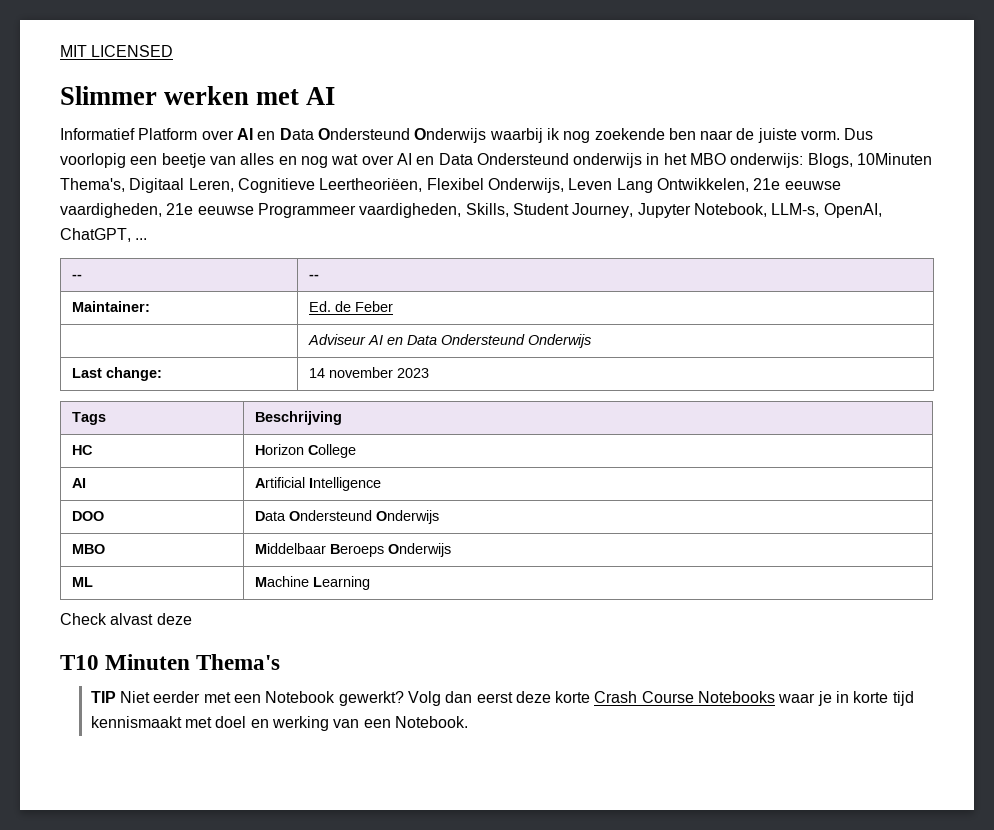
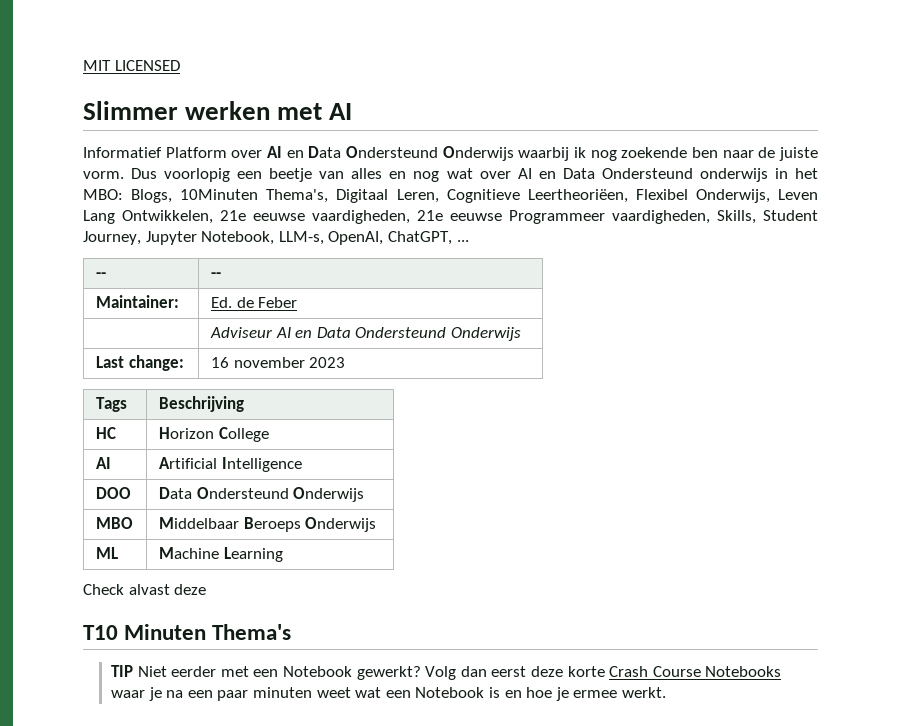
- Dus voorlopig een beetje van alles en nog wat over AI en Data Ondersteund onderwijs in het MBO onderwijs: Blogs, 10Minuten Thema's, Digitaal Leren, Cognitieve Leertheoriëen, Flexibel Onderwijs, Leven Lang Ontwikkelen, 21e eeuwse vaardigheden, 21e eeuwse Programmeer vaardigheden, Skills, Student Journey, Jupyter Notebook, LLM-s, OpenAI, ChatGPT, ...
+ Dus voorlopig een beetje van alles en nog wat over AI en Data Ondersteund onderwijs in het MBO: Blogs, 10Minuten Thema's, Digitaal Leren, Cognitieve Leertheoriëen, Flexibel Onderwijs, Leven Lang Ontwikkelen, 21e eeuwse vaardigheden, 21e eeuwse Programmeer vaardigheden, Skills, Student Journey, Jupyter Notebook, LLM-s, OpenAI, ChatGPT, ...
- Last change: | 14 november 2023
+ Last change: | 16 november 2023
- Volg dan eerst deze korte Crash Course Notebooks waar je in korte tijd kennismaakt met doel en werking van een Notebook.
+ Volg dan eerst deze korte Crash Course Notebooks waar je na een paar minuten weet wat een Notebook is en hoe je ermee werkt.

